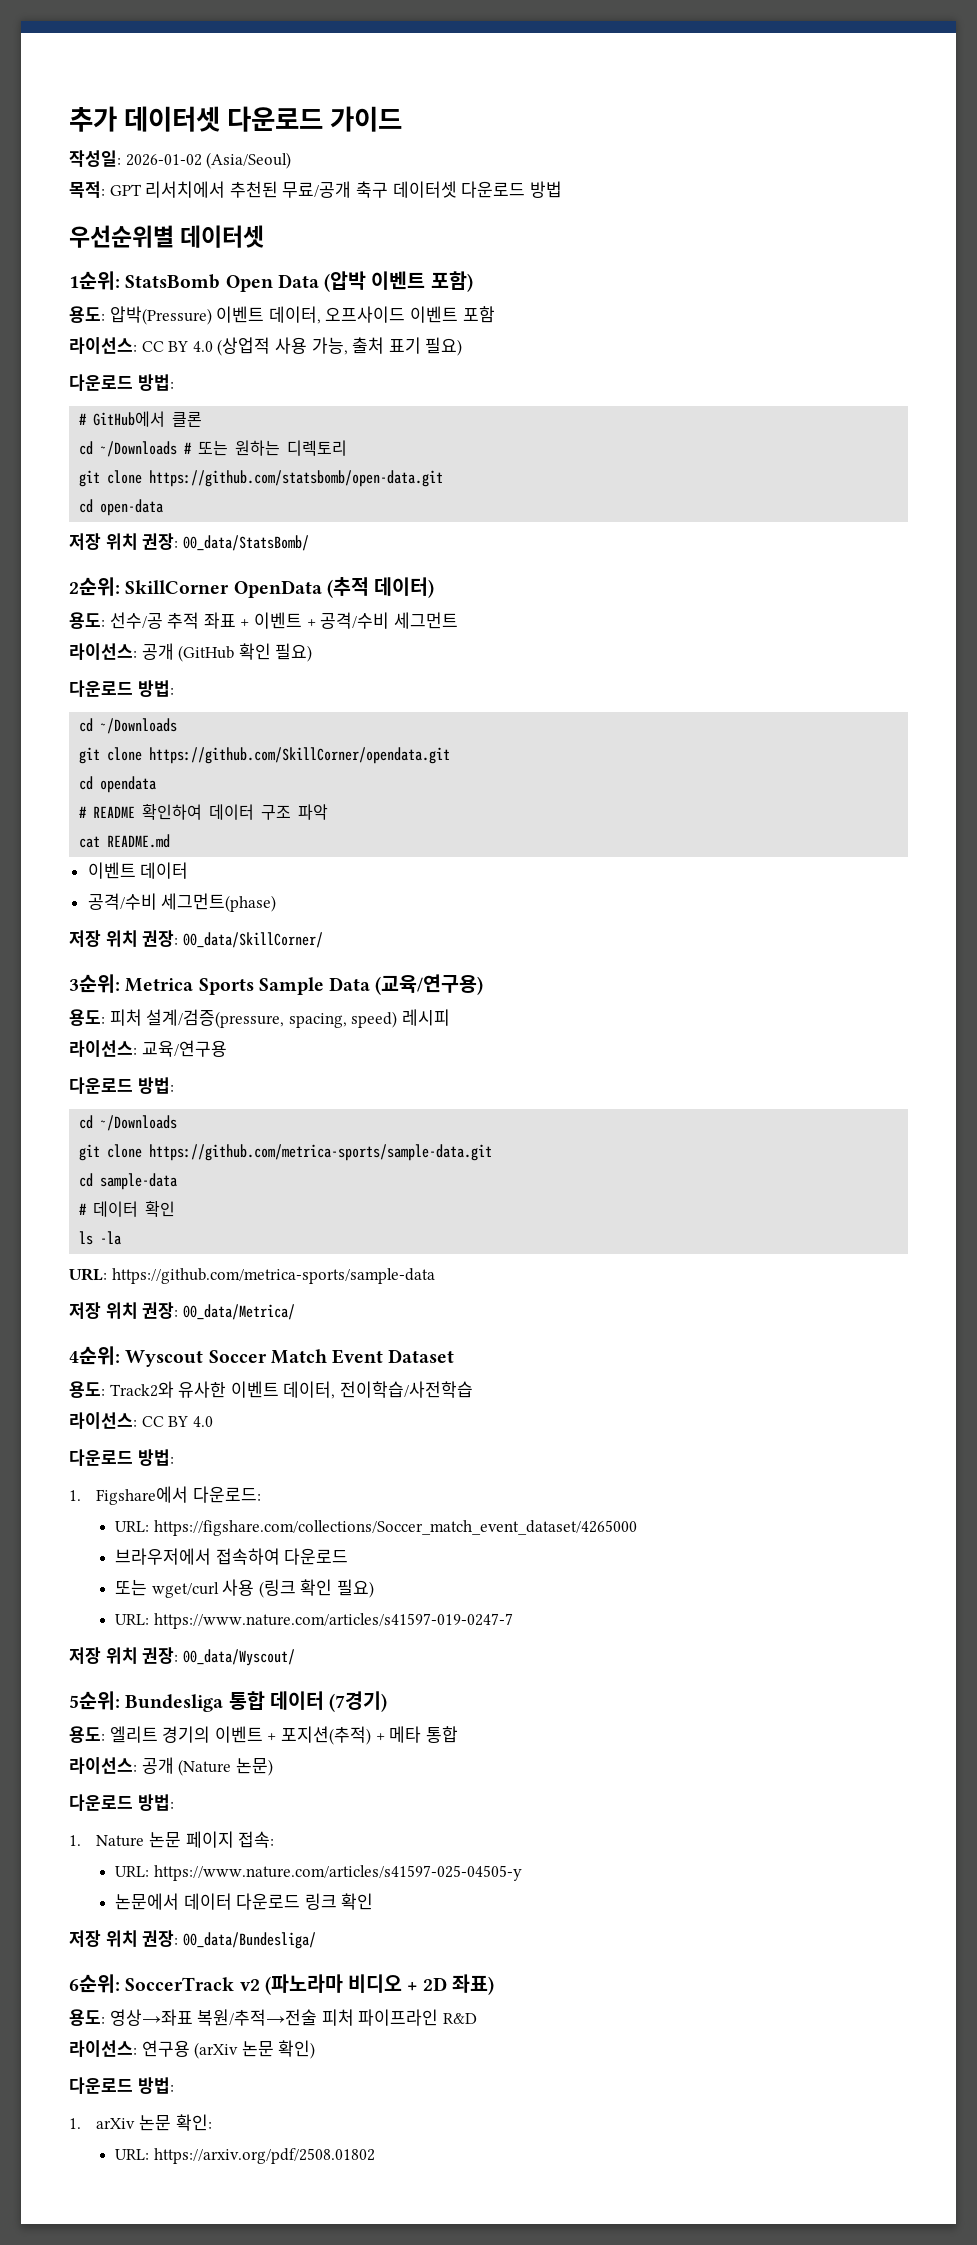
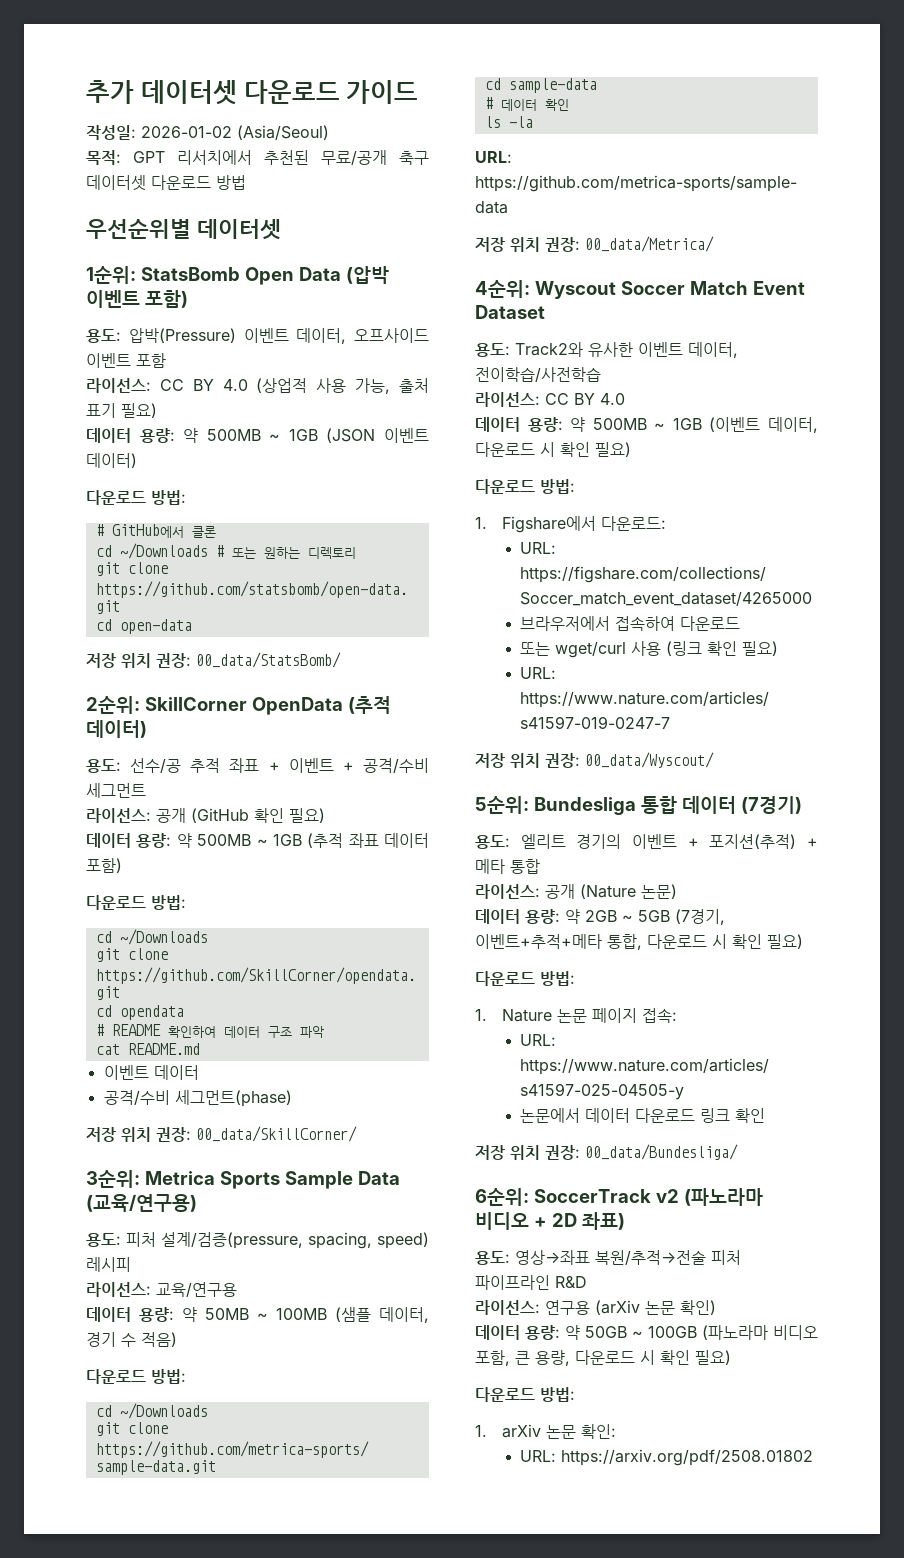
+ 데이터 용량: 약 500MB ~ 1GB (JSON 이벤트 데이터)
+ 데이터 용량: 약 500MB ~ 1GB (추적 좌표 데이터 포함)
+ 데이터 용량: 약 50MB ~ 100MB (샘플 데이터, 경기 수 적음)
+ 데이터 용량: 약 500MB ~ 1GB (이벤트 데이터, 다운로드 시 확인 필요)
+ 데이터 용량: 약 2GB ~ 5GB (7경기, 이벤트+추적+메타 통합, 다운로드 시 확인 필요)
+ 데이터 용량: 약 50GB ~ 100GB (파노라마 비디오 포함, 큰 용량, 다운로드 시 확인 필요)

